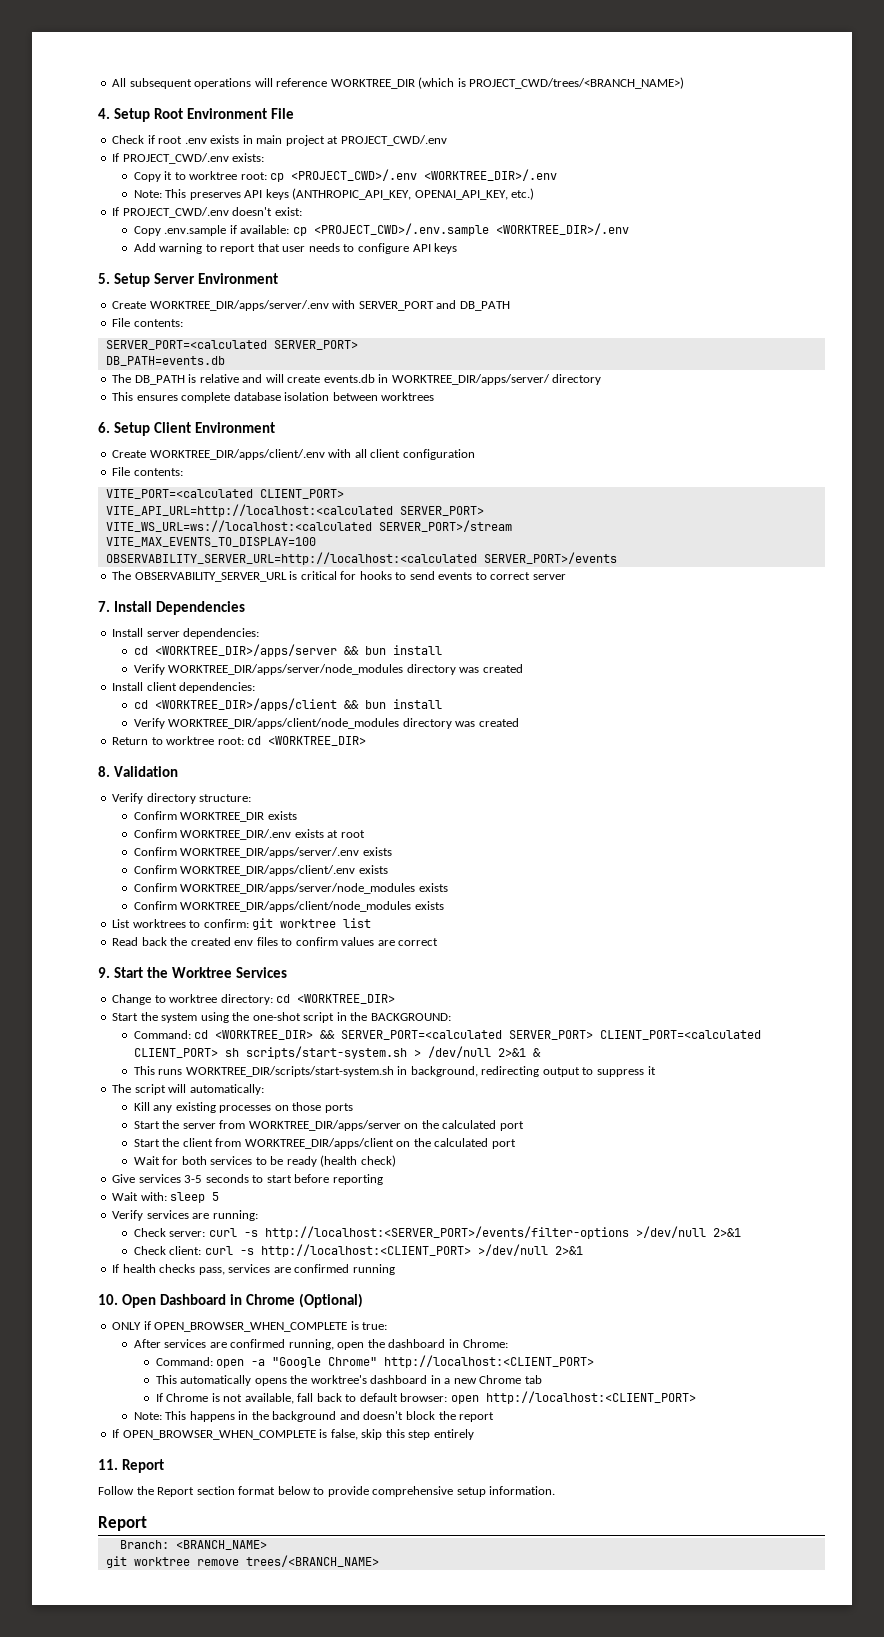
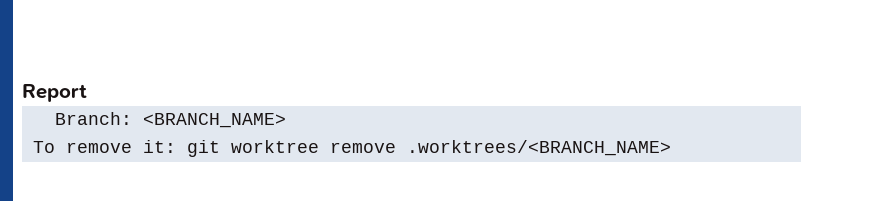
- All subsequent operations will reference WORKTREE_DIR (which is PROJECT_CWD/trees/<BRANCH_NAME>)
- 4. Setup Root Environment File
- Check if root .env exists in main project at PROJECT_CWD/.env
- If PROJECT_CWD/.env exists:
- Copy it to worktree root: cp <PROJECT_CWD>/.env <WORKTREE_DIR>/.env
- Note: This preserves API keys (ANTHROPIC_API_KEY, OPENAI_API_KEY, etc.)
- If PROJECT_CWD/.env doesn't exist:
- Copy .env.sample if available: cp <PROJECT_CWD>/.env.sample <WORKTREE_DIR>/.env
- Add warning to report that user needs to configure API keys
- 5. Setup Server Environment
- Create WORKTREE_DIR/apps/server/.env with SERVER_PORT and DB_PATH
- File contents:
- SERVER_PORT=<calculated SERVER_PORT>
- DB_PATH=events.db
- The DB_PATH is relative and will create events.db in WORKTREE_DIR/apps/server/ directory
- This ensures complete database isolation between worktrees
- 6. Setup Client Environment
- Create WORKTREE_DIR/apps/client/.env with all client configuration
- File contents:
- VITE_PORT=<calculated CLIENT_PORT>
- VITE_API_URL=http://localhost:<calculated SERVER_PORT>
- VITE_WS_URL=ws://localhost:<calculated SERVER_PORT>/stream
- VITE_MAX_EVENTS_TO_DISPLAY=100
- OBSERVABILITY_SERVER_URL=http://localhost:<calculated SERVER_PORT>/events
- The OBSERVABILITY_SERVER_URL is critical for hooks to send events to correct server
- 7. Install Dependencies
- Install server dependencies:
- cd <WORKTREE_DIR>/apps/server && bun install
- Verify WORKTREE_DIR/apps/server/node_modules directory was created
- Install client dependencies:
- cd <WORKTREE_DIR>/apps/client && bun install
- Verify WORKTREE_DIR/apps/client/node_modules directory was created
- Return to worktree root: cd <WORKTREE_DIR>
- 8. Validation
- Verify directory structure:
- Confirm WORKTREE_DIR exists
- Confirm WORKTREE_DIR/.env exists at root
- Confirm WORKTREE_DIR/apps/server/.env exists
- Confirm WORKTREE_DIR/apps/client/.env exists
- Confirm WORKTREE_DIR/apps/server/node_modules exists
- Confirm WORKTREE_DIR/apps/client/node_modules exists
- List worktrees to confirm: git worktree list
- Read back the created env files to confirm values are correct
- 9. Start the Worktree Services
- Change to worktree directory: cd <WORKTREE_DIR>
- Start the system using the one-shot script in the BACKGROUND:
- Command: cd <WORKTREE_DIR> && SERVER_PORT=<calculated SERVER_PORT> CLIENT_PORT=<calculated CLIENT_PORT> sh scripts/start-system.sh > /dev/null 2>&1 &
- This runs WORKTREE_DIR/scripts/start-system.sh in background, redirecting output to suppress it
- The script will automatically:
- Kill any existing processes on those ports
- Start the server from WORKTREE_DIR/apps/server on the calculated port
- Start the client from WORKTREE_DIR/apps/client on the calculated port
- Wait for both services to be ready (health check)
- Give services 3-5 seconds to start before reporting
- Wait with: sleep 5
- Verify services are running:
- Check server: curl -s http://localhost:<SERVER_PORT>/events/filter-options >/dev/null 2>&1
- Check client: curl -s http://localhost:<CLIENT_PORT> >/dev/null 2>&1
- If health checks pass, services are confirmed running
- 10. Open Dashboard in Chrome (Optional)
- ONLY if OPEN_BROWSER_WHEN_COMPLETE is true:
- After services are confirmed running, open the dashboard in Chrome:
- Command: open -a "Google Chrome" http://localhost:<CLIENT_PORT>
- This automatically opens the worktree's dashboard in a new Chrome tab
- If Chrome is not available, fall back to default browser: open http://localhost:<CLIENT_PORT>
- Note: This happens in the background and doesn't block the report
- If OPEN_BROWSER_WHEN_COMPLETE is false, skip this step entirely
- 11. Report
- Follow the Report section format below to provide comprehensive setup information.
- git worktree remove trees/<BRANCH_NAME>
+ To remove it: git worktree remove .worktrees/<BRANCH_NAME>

